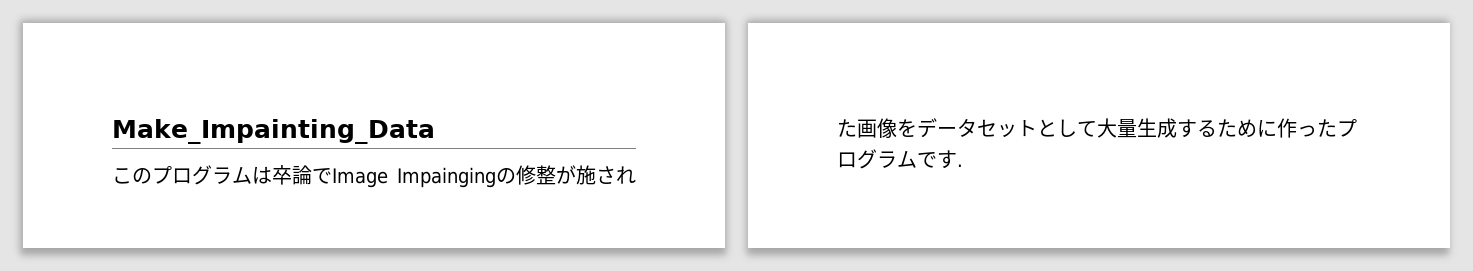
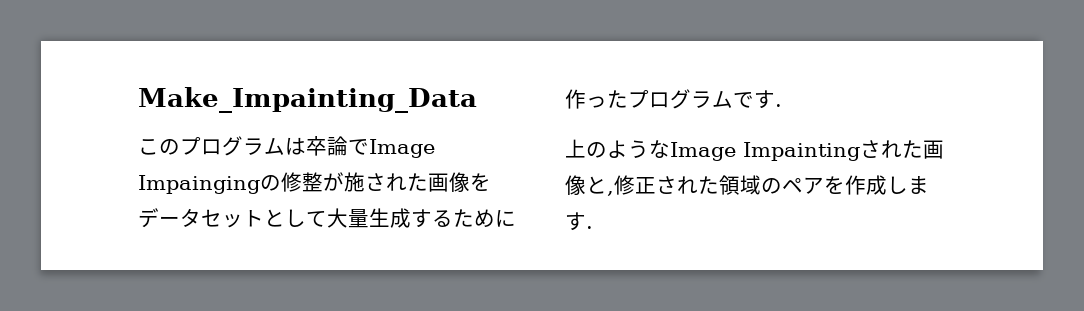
+ 上のようなImage Impaintingされた画像と,修正された領域のペアを作成します.

